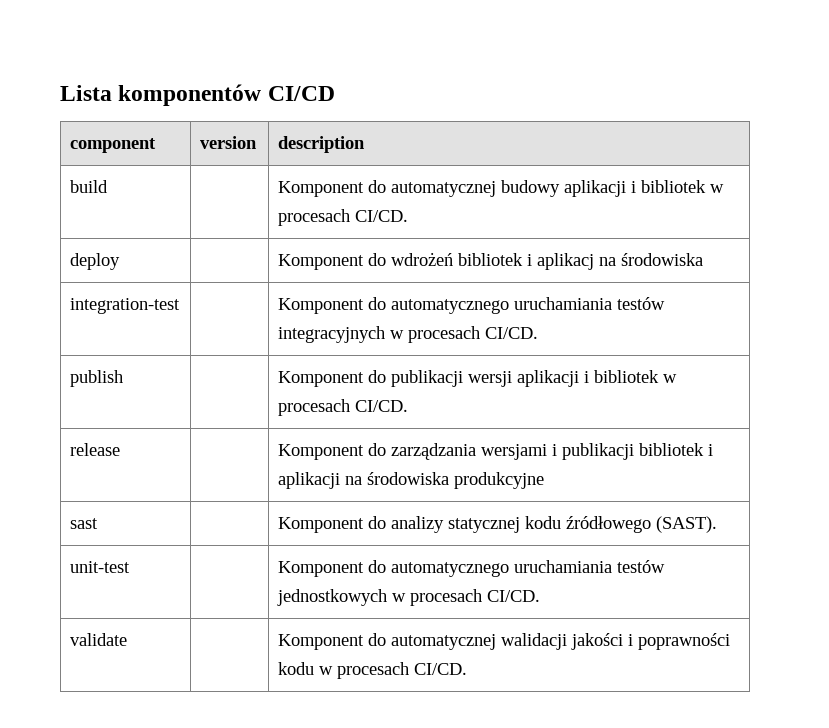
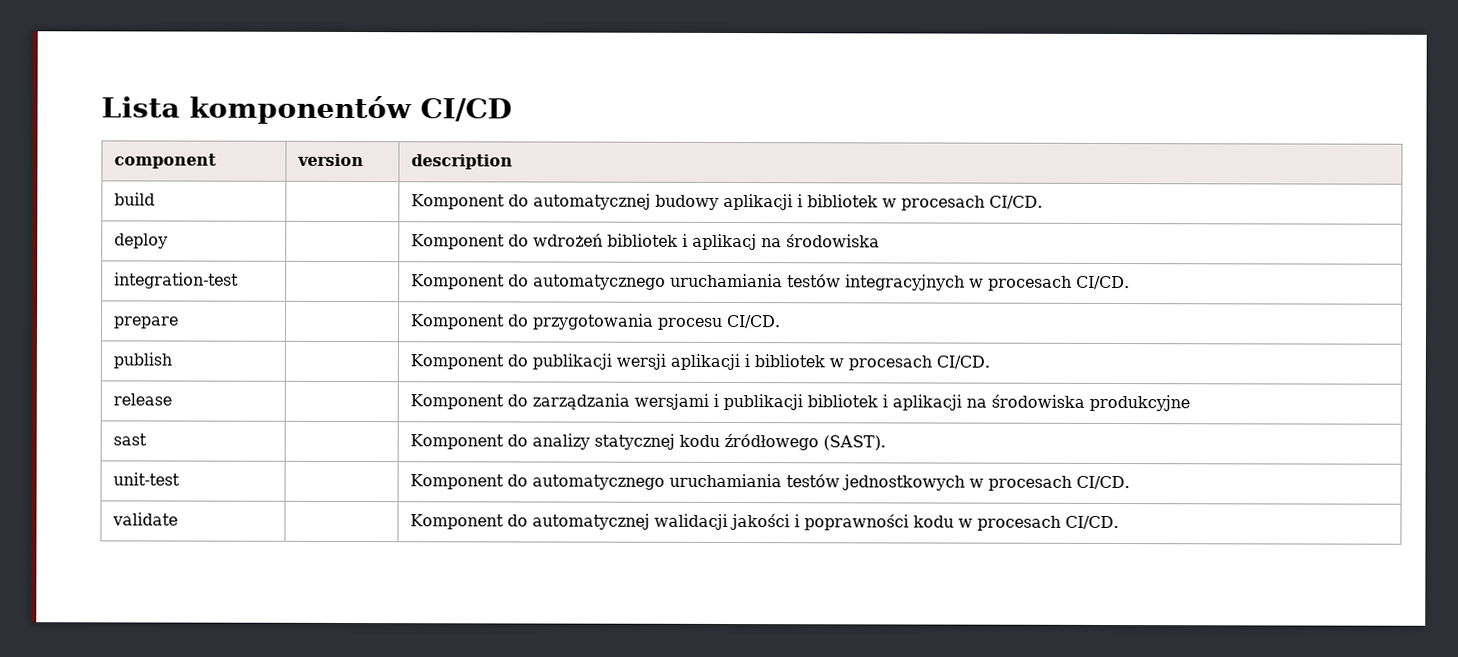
+ prepare | | Komponent do przygotowania procesu CI/CD.

